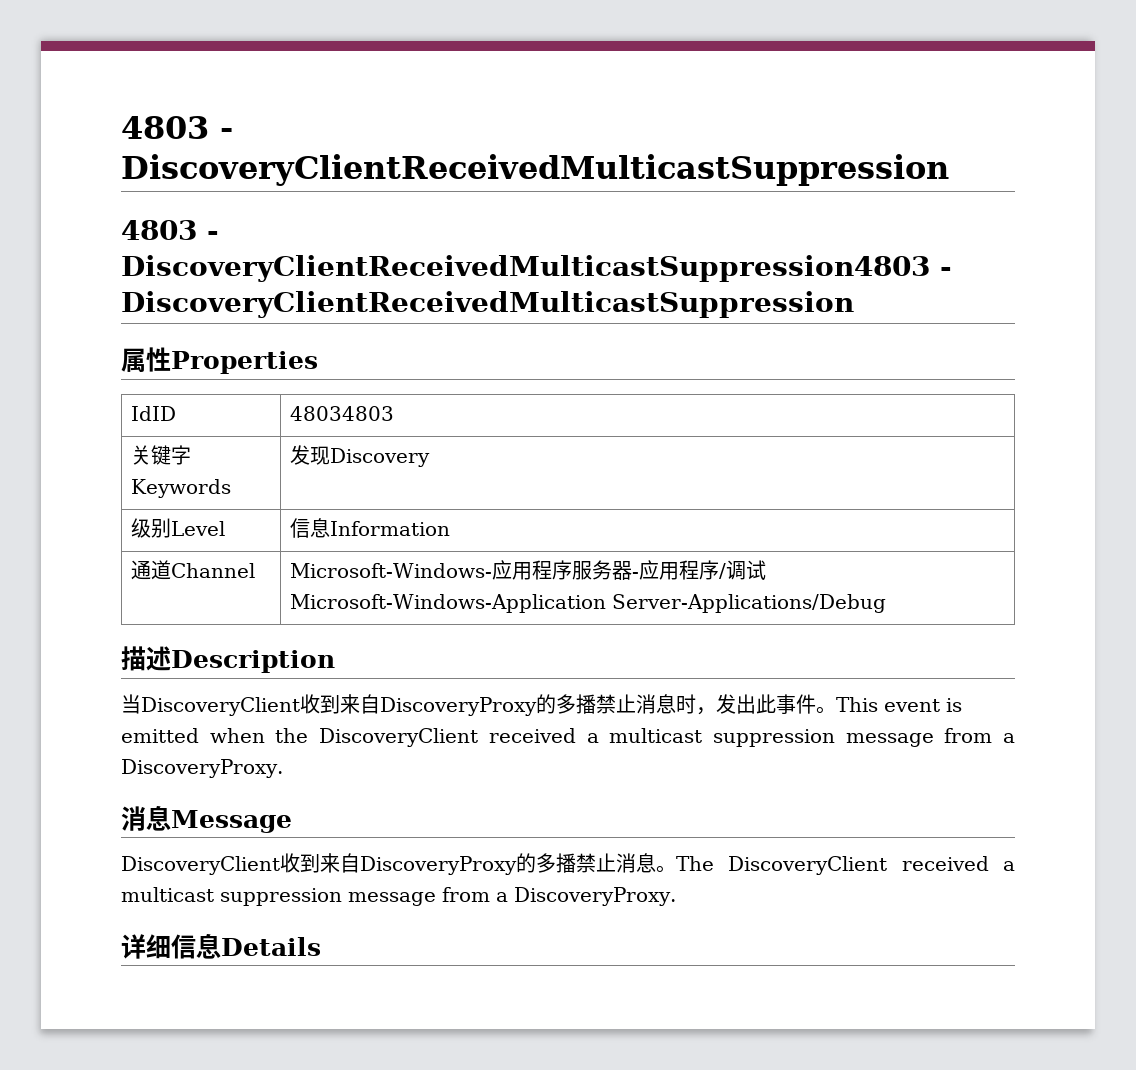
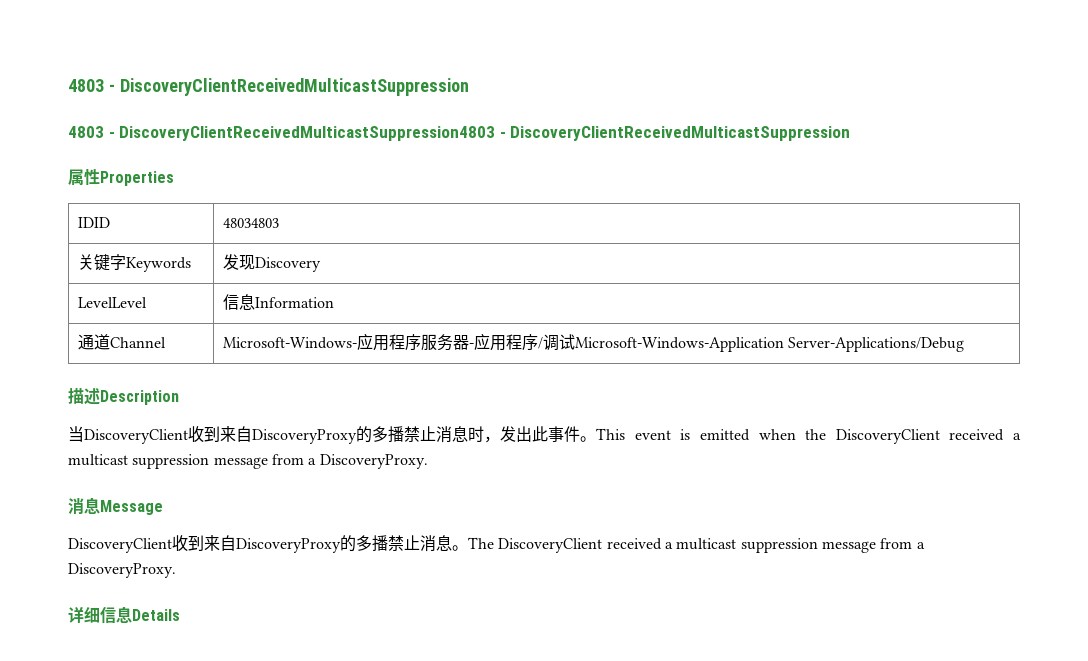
- IdID | 48034803
+ IDID | 48034803
- 级别Level | 信息Information
+ LevelLevel | 信息Information

